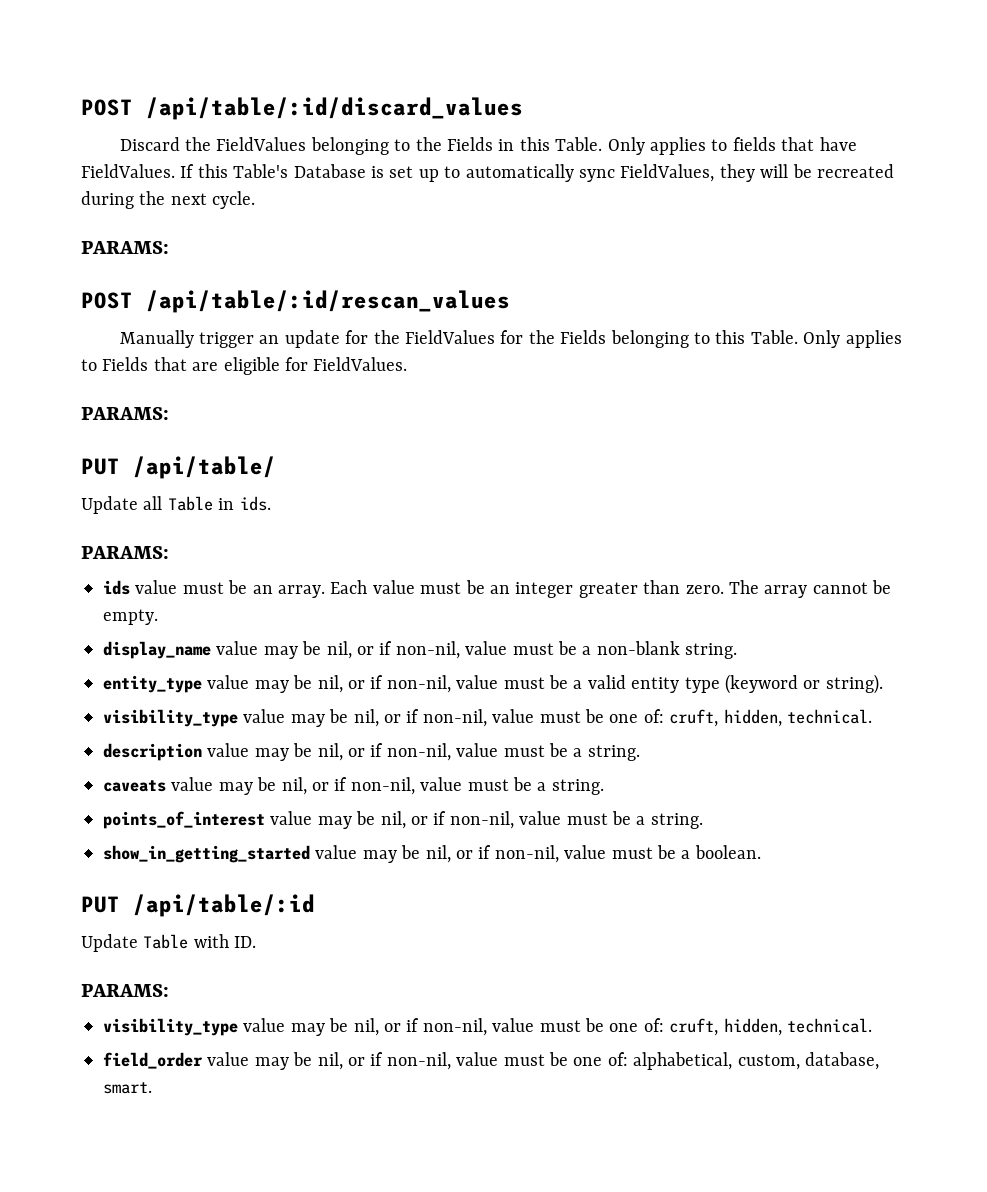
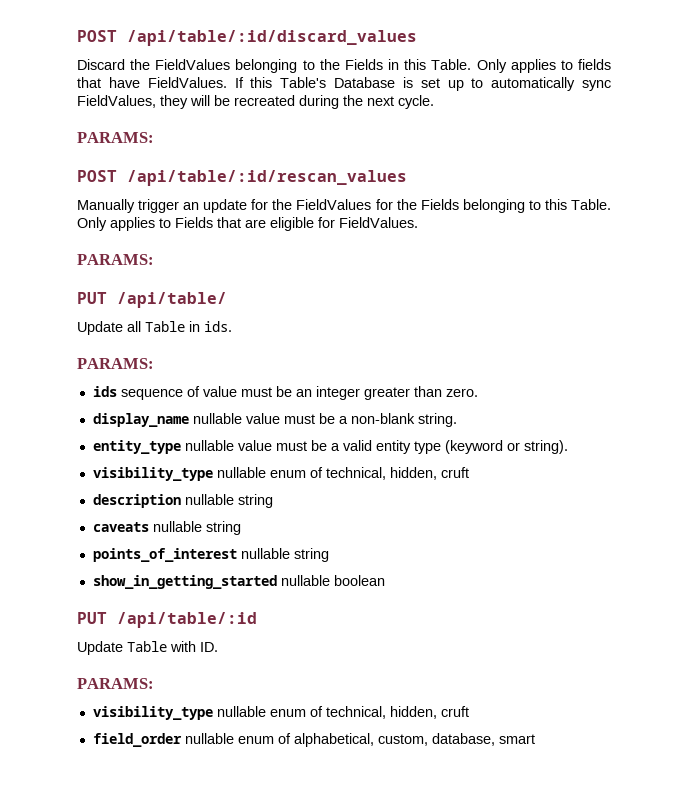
- ids value must be an array. Each value must be an integer greater than zero. The array cannot be empty.
- display_name value may be nil, or if non-nil, value must be a non-blank string.
+ ids sequence of value must be an integer greater than zero.
+ display_name nullable value must be a non-blank string.
- entity_type value may be nil, or if non-nil, value must be a valid entity type (keyword or string).
- visibility_type value may be nil, or if non-nil, value must be one of: cruft, hidden, technical.
- description value may be nil, or if non-nil, value must be a string.
- caveats value may be nil, or if non-nil, value must be a string.
- points_of_interest value may be nil, or if non-nil, value must be a string.
- show_in_getting_started value may be nil, or if non-nil, value must be a boolean.
+ entity_type nullable value must be a valid entity type (keyword or string).
+ visibility_type nullable enum of technical, hidden, cruft
+ description nullable string
+ caveats nullable string
+ points_of_interest nullable string
+ show_in_getting_started nullable boolean
  Update Table with ID.
  PARAMS:
- visibility_type value may be nil, or if non-nil, value must be one of: cruft, hidden, technical.
- field_order value may be nil, or if non-nil, value must be one of: alphabetical, custom, database, smart.
+ visibility_type nullable enum of technical, hidden, cruft
+ field_order nullable enum of alphabetical, custom, database, smart

